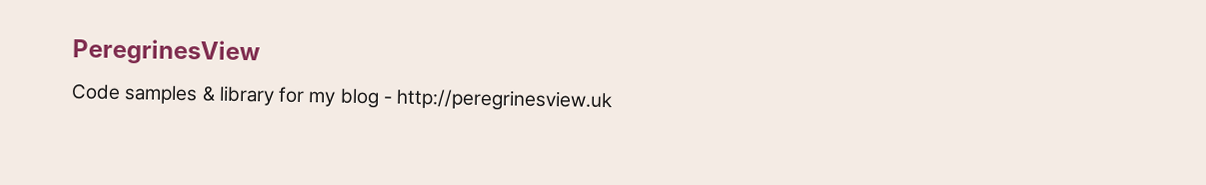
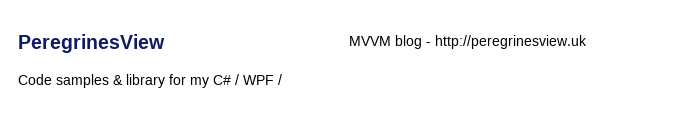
- Code samples & library for my blog - http://peregrinesview.uk
+ Code samples & library for my C# / WPF / MVVM blog - http://peregrinesview.uk

